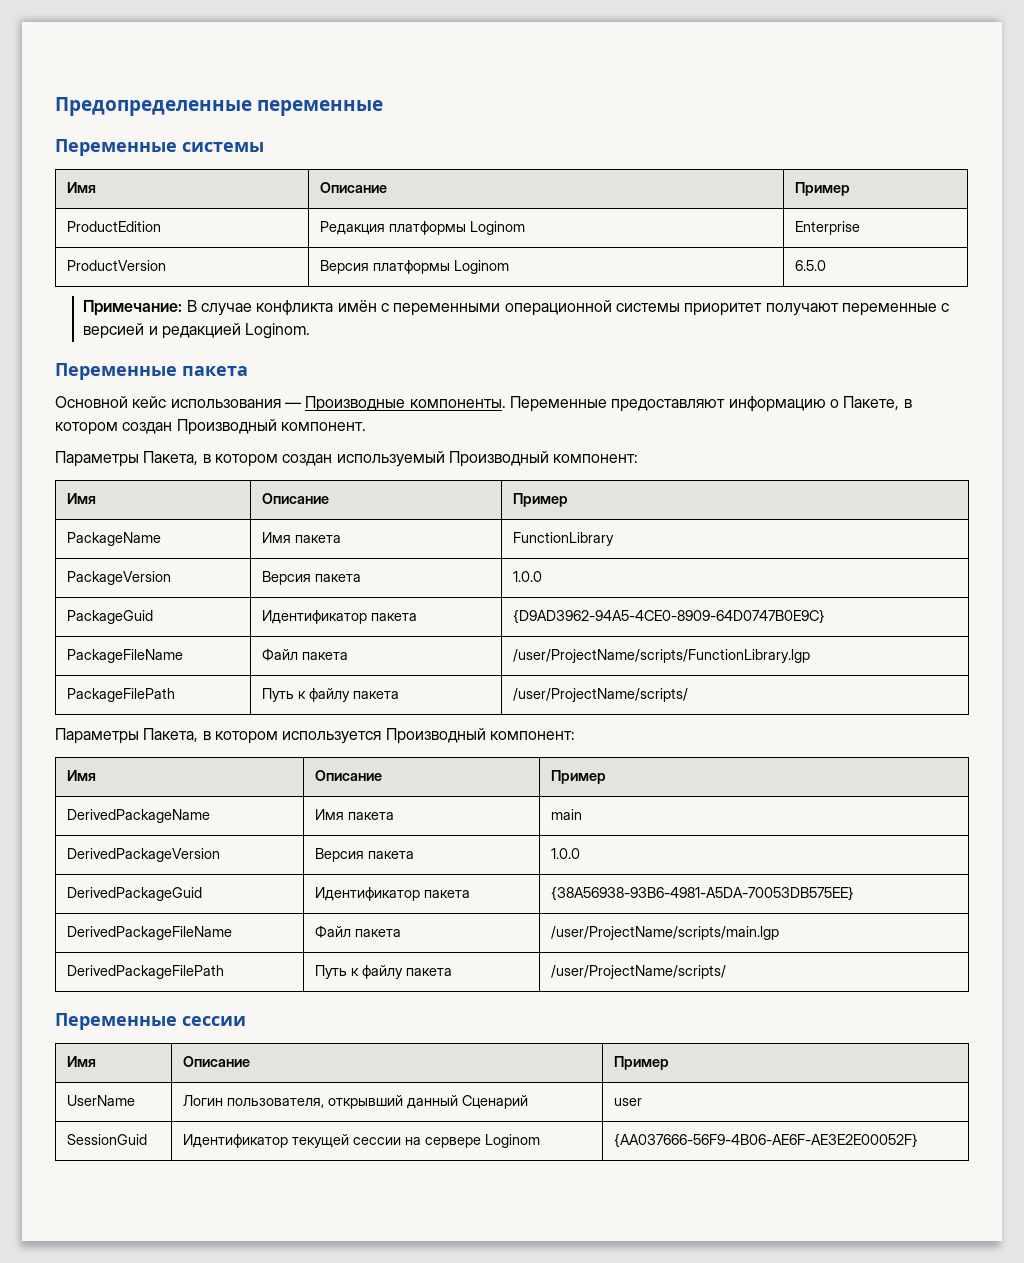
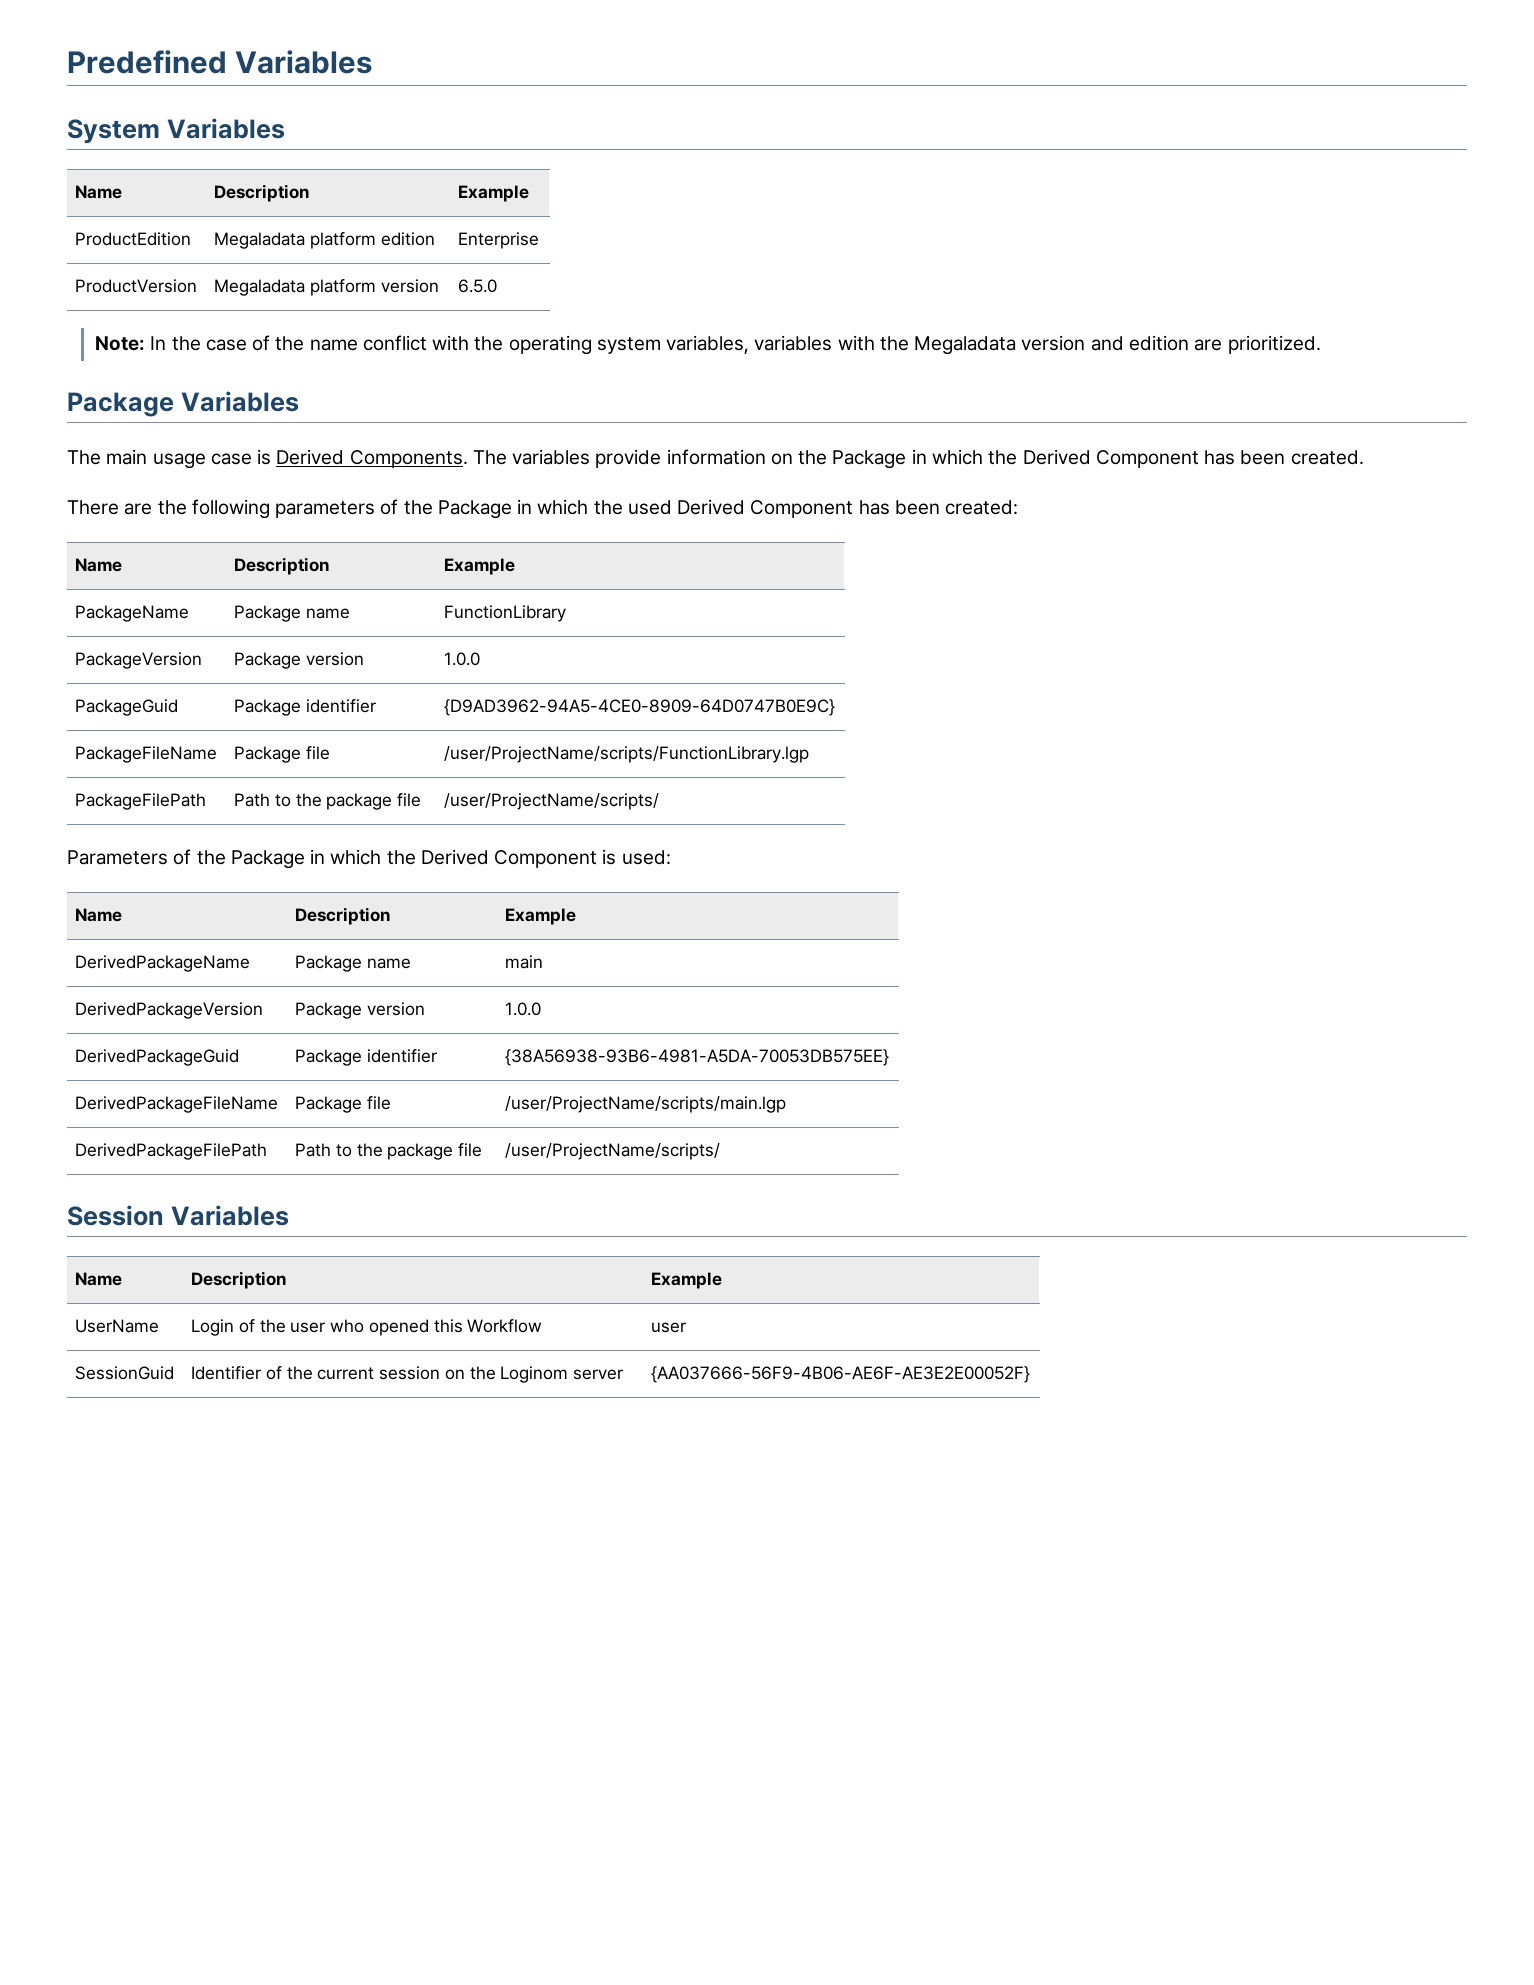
- Предопределенные переменные
- Переменные системы
- Имя | Описание | Пример
- ProductEdition | Редакция платформы Loginom | Enterprise
- ProductVersion | Версия платформы Loginom | 6.5.0
- Примечание: В случае конфликта имён с переменными операционной системы приоритет получают переменные с версией и редакцией Loginom.
- Переменные пакета
- Основной кейс использования — Производные компоненты. Переменные предоставляют информацию о Пакете, в котором создан Производный компонент.
- Параметры Пакета, в котором создан используемый Производный компонент:
- Имя | Описание | Пример
+ Predefined Variables
+ System Variables
+ Name | Description | Example
+ ProductEdition | Megaladata platform edition | Enterprise
+ ProductVersion | Megaladata platform version | 6.5.0
+ Note: In the case of the name conflict with the operating system variables, variables with the Megaladata version and edition are prioritized.
+ Package Variables
+ The main usage case is Derived Components. The variables provide information on the Package in which the Derived Component has been created.
+ There are the following parameters of the Package in which the used Derived Component has been created:
+ Name | Description | Example
- PackageName | Имя пакета | FunctionLibrary
+ PackageName | Package name | FunctionLibrary
- PackageVersion | Версия пакета | 1.0.0
+ PackageVersion | Package version | 1.0.0
- PackageGuid | Идентификатор пакета | {D9AD3962-94A5-4CE0-8909-64D0747B0E9C}
+ PackageGuid | Package identifier | {D9AD3962-94A5-4CE0-8909-64D0747B0E9C}
- PackageFileName | Файл пакета | /user/ProjectName/scripts/FunctionLibrary.lgp
+ PackageFileName | Package file | /user/ProjectName/scripts/FunctionLibrary.lgp
- PackageFilePath | Путь к файлу пакета | /user/ProjectName/scripts/
- Параметры Пакета, в котором используется Производный компонент:
- Имя | Описание | Пример
+ PackageFilePath | Path to the package file | /user/ProjectName/scripts/
+ Parameters of the Package in which the Derived Component is used:
+ Name | Description | Example
- DerivedPackageName | Имя пакета | main
+ DerivedPackageName | Package name | main
- DerivedPackageVersion | Версия пакета | 1.0.0
+ DerivedPackageVersion | Package version | 1.0.0
- DerivedPackageGuid | Идентификатор пакета | {38A56938-93B6-4981-A5DA-70053DB575EE}
+ DerivedPackageGuid | Package identifier | {38A56938-93B6-4981-A5DA-70053DB575EE}
- DerivedPackageFileName | Файл пакета | /user/ProjectName/scripts/main.lgp
+ DerivedPackageFileName | Package file | /user/ProjectName/scripts/main.lgp
- DerivedPackageFilePath | Путь к файлу пакета | /user/ProjectName/scripts/
- Переменные сессии
- Имя | Описание | Пример
- UserName | Логин пользователя, открывший данный Сценарий | user
- SessionGuid | Идентификатор текущей сессии на сервере Loginom | {AA037666-56F9-4B06-AE6F-AE3E2E00052F}
+ DerivedPackageFilePath | Path to the package file | /user/ProjectName/scripts/
+ Session Variables
+ Name | Description | Example
+ UserName | Login of the user who opened this Workflow | user
+ SessionGuid | Identifier of the current session on the Loginom server | {AA037666-56F9-4B06-AE6F-AE3E2E00052F}

